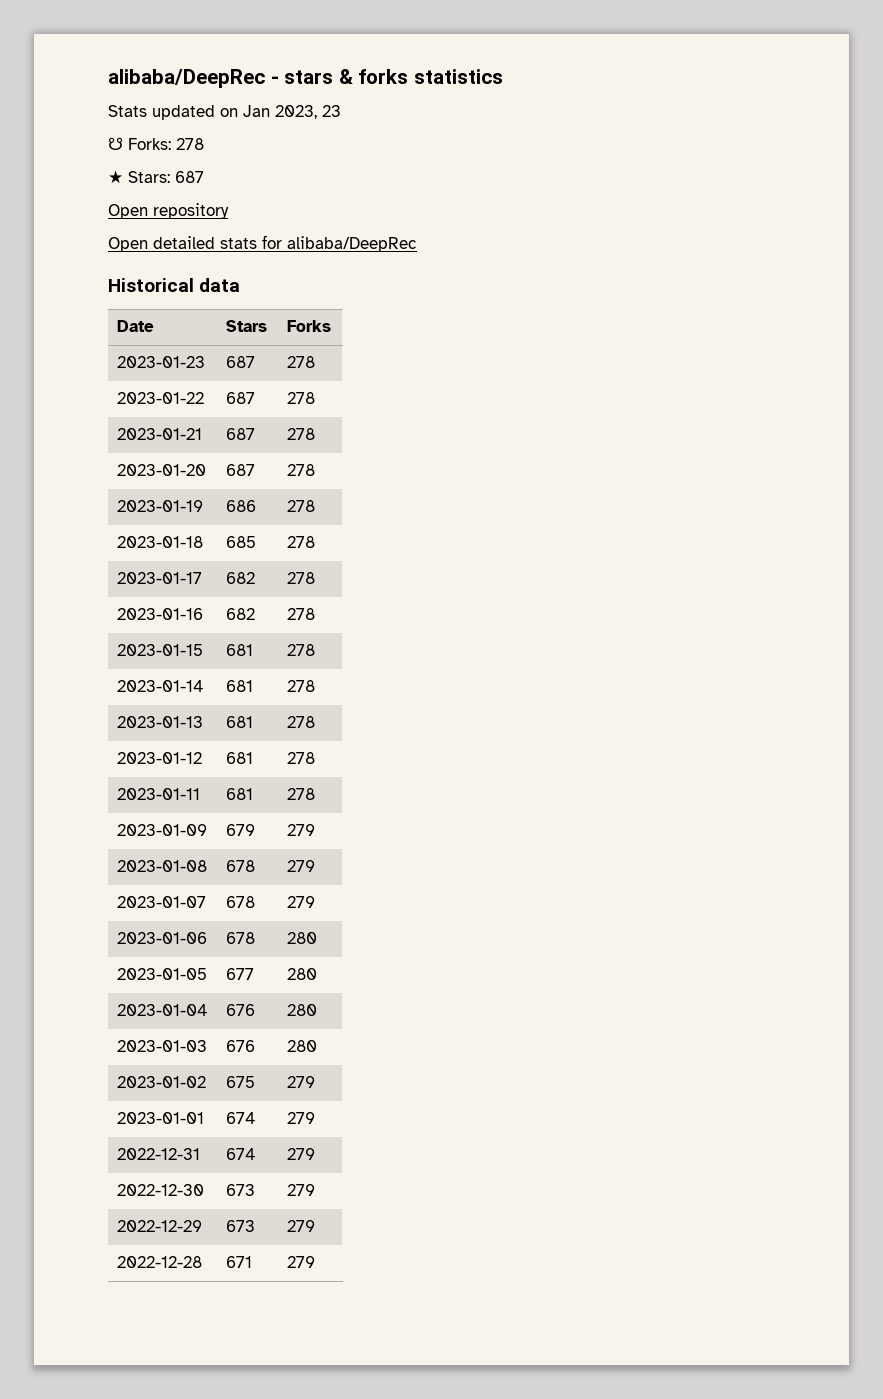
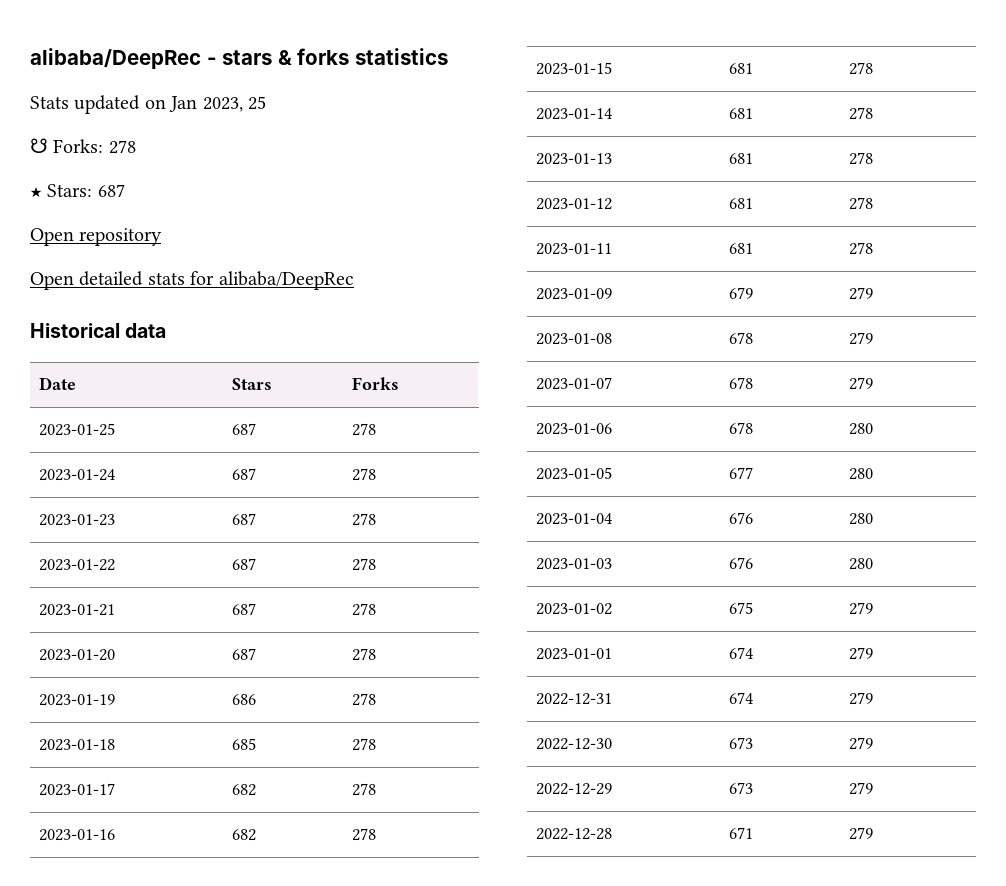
- Stats updated on Jan 2023, 23
+ Stats updated on Jan 2023, 25
+ 2023-01-25 | 687 | 278
+ 2023-01-24 | 687 | 278

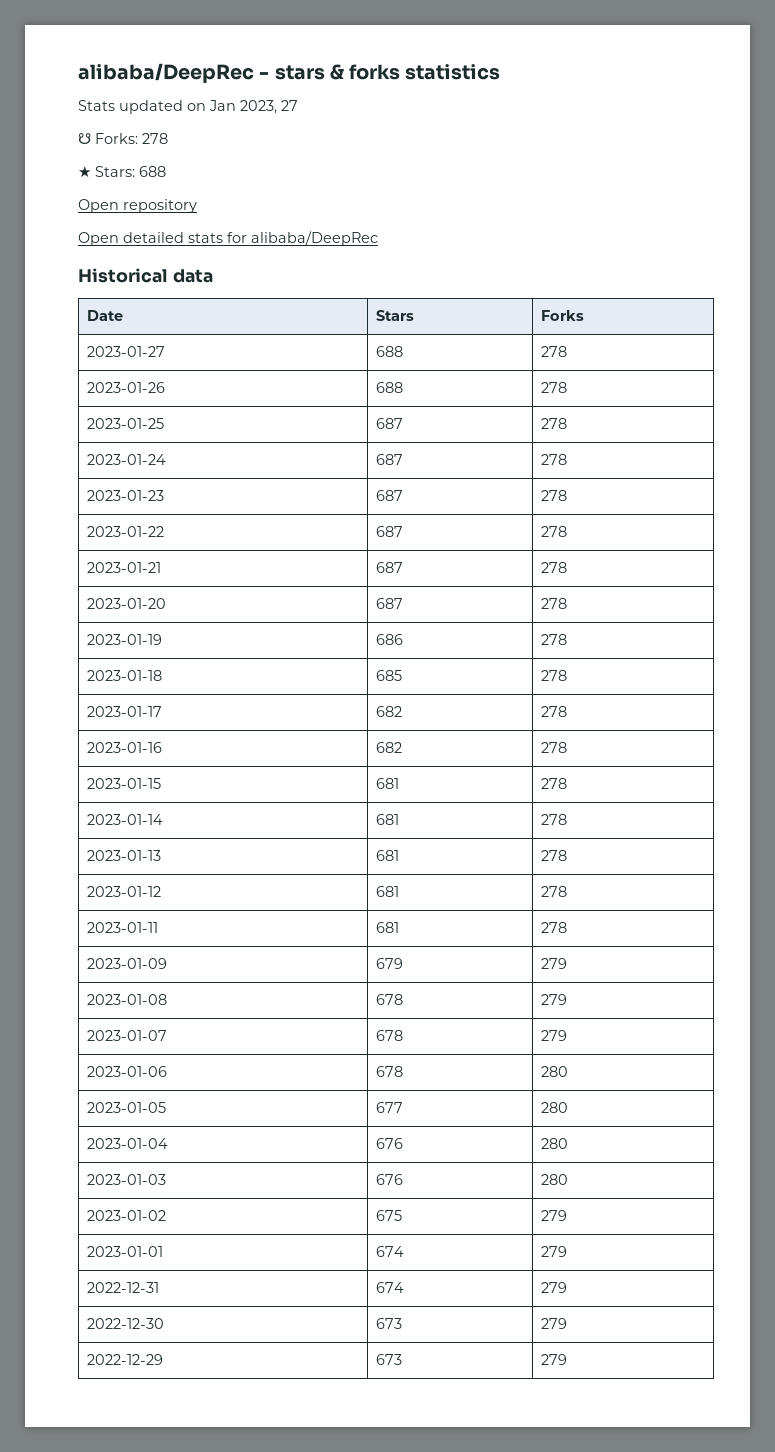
- Stats updated on Jan 2023, 25
+ Stats updated on Jan 2023, 27
- ★ Stars: 687
+ ★ Stars: 688
+ 2023-01-27 | 688 | 278
+ 2023-01-26 | 688 | 278
- 2022-12-28 | 671 | 279

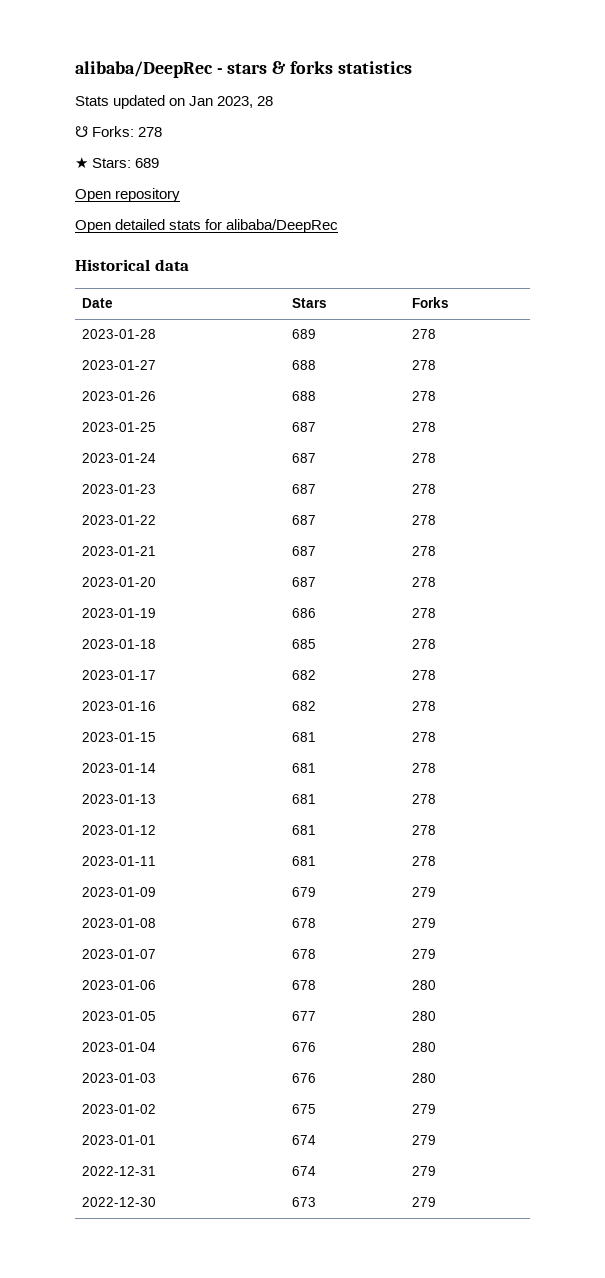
- Stats updated on Jan 2023, 27
+ Stats updated on Jan 2023, 28
- ★ Stars: 688
+ ★ Stars: 689
+ 2023-01-28 | 689 | 278
- 2022-12-29 | 673 | 279

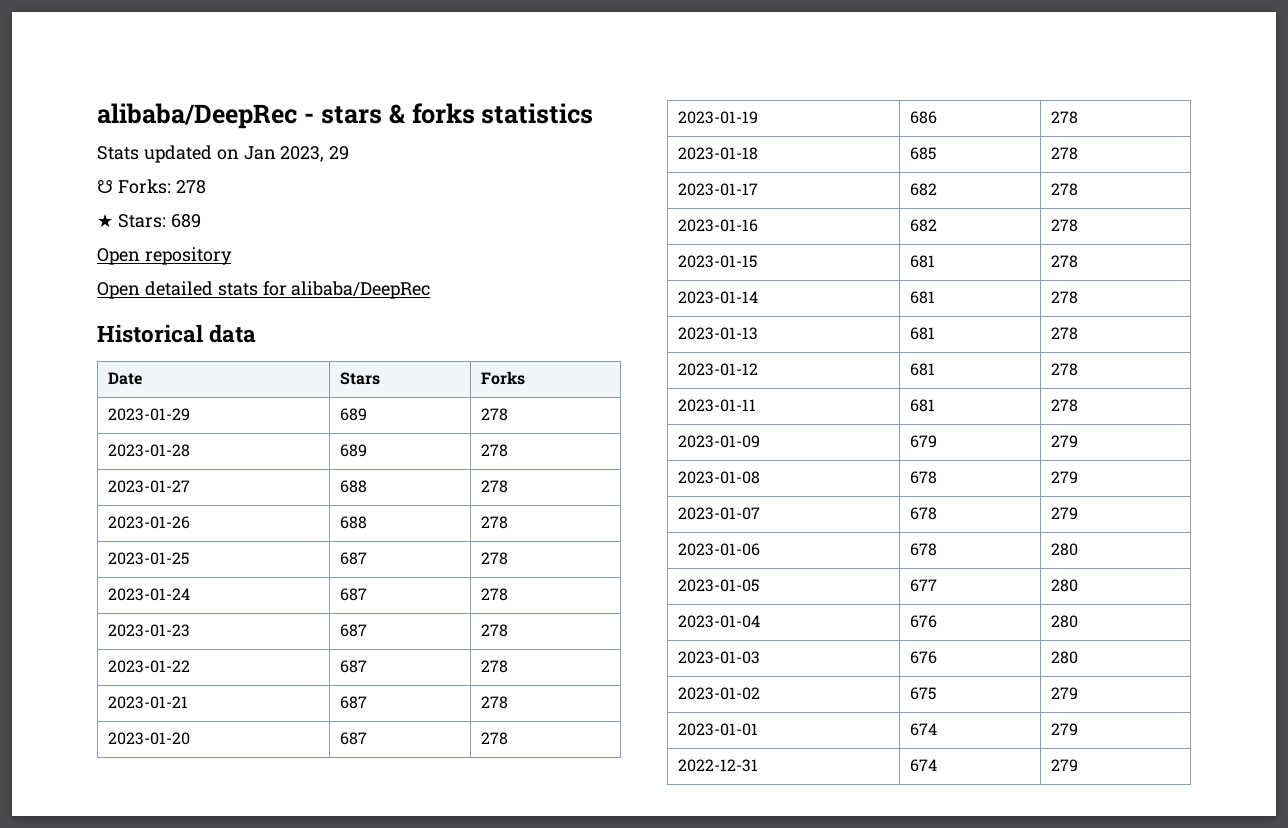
- Stats updated on Jan 2023, 28
+ Stats updated on Jan 2023, 29
+ 2023-01-29 | 689 | 278
- 2022-12-30 | 673 | 279

